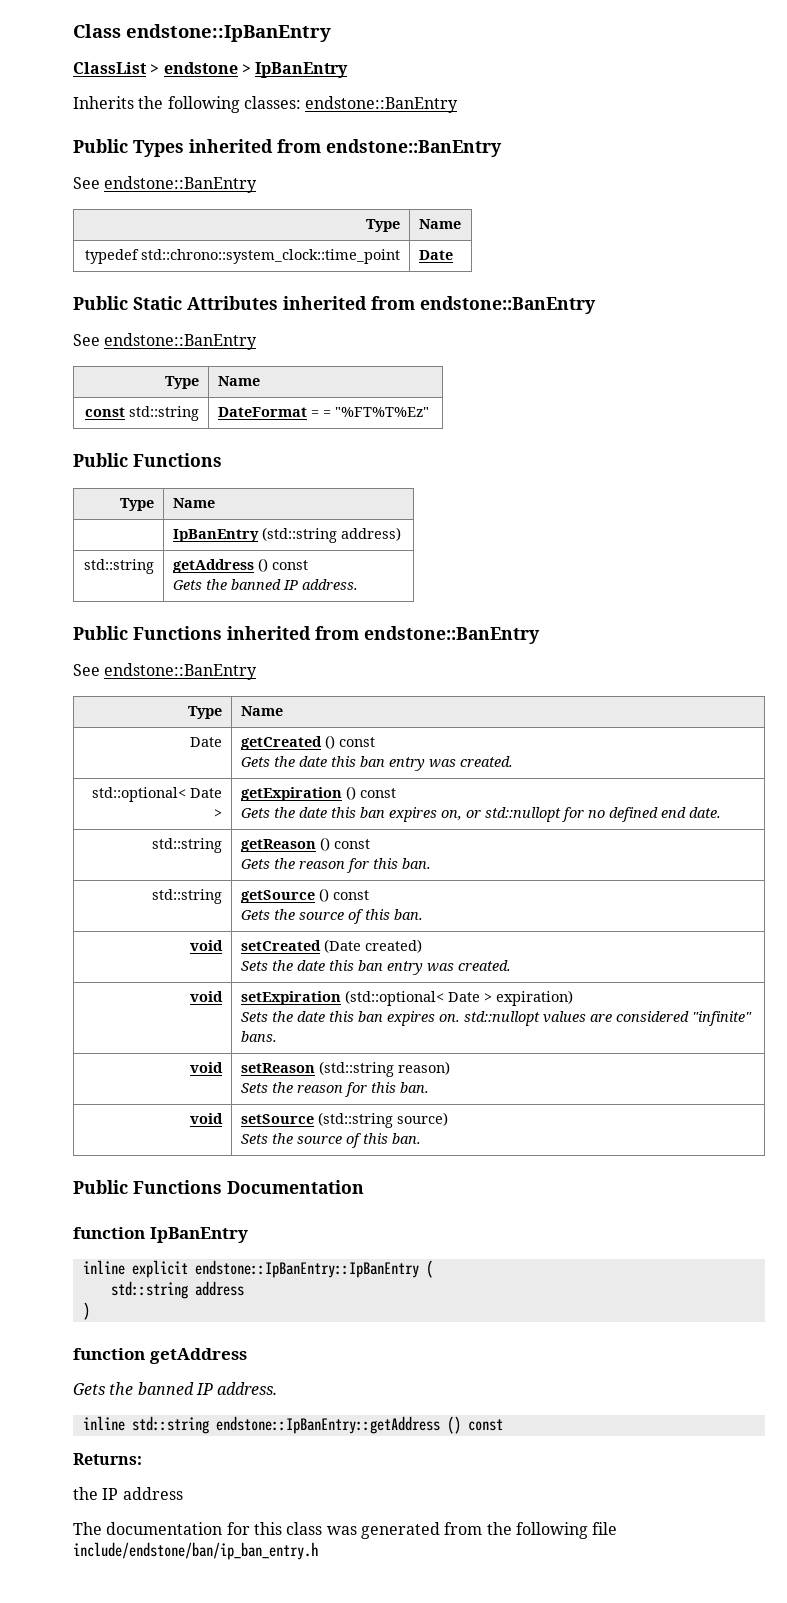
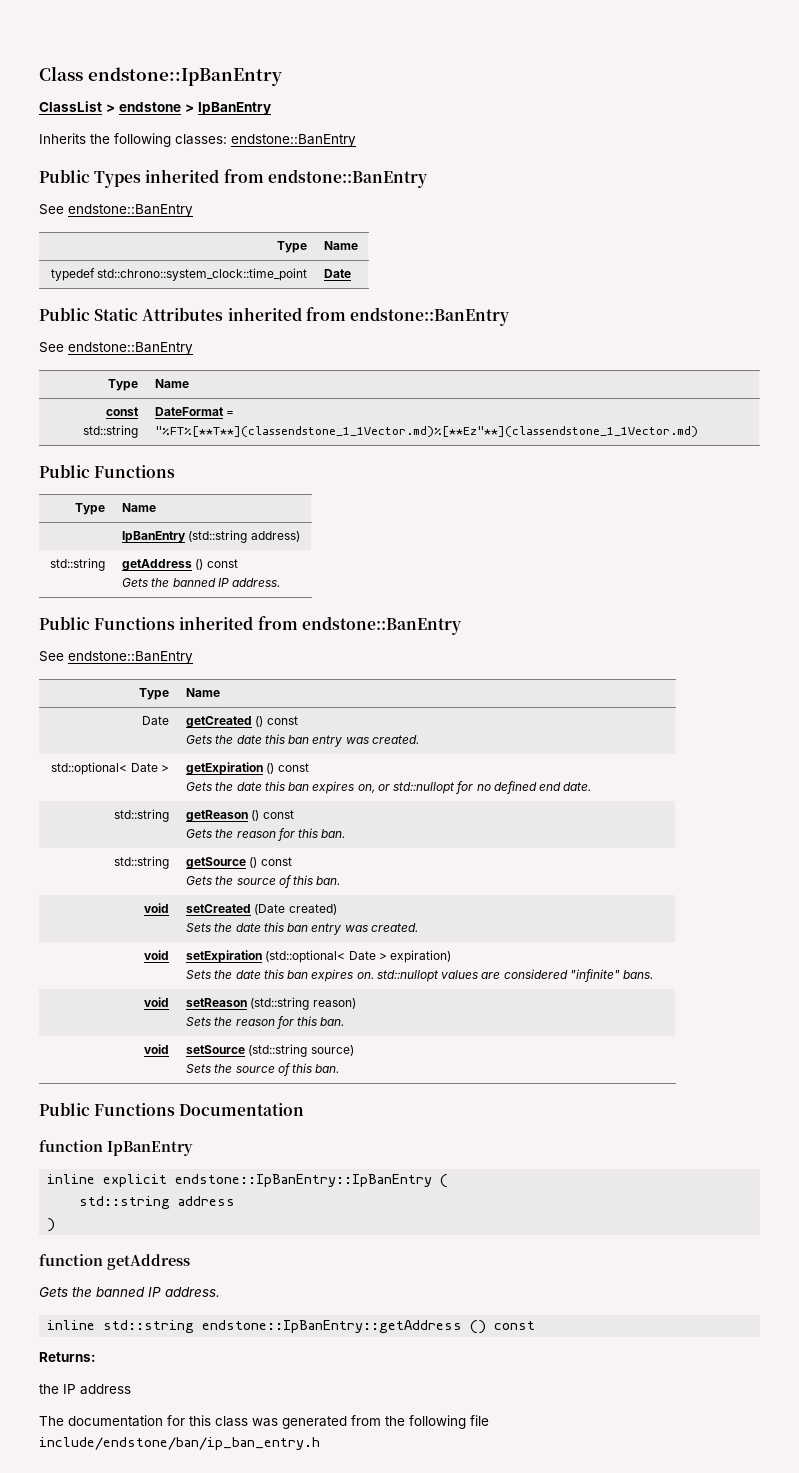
- const std::string | DateFormat = = "%FT%T%Ez"
+ const std::string | DateFormat = "%FT%[**T**](classendstone_1_1Vector.md)%[**Ez"**](classendstone_1_1Vector.md)

